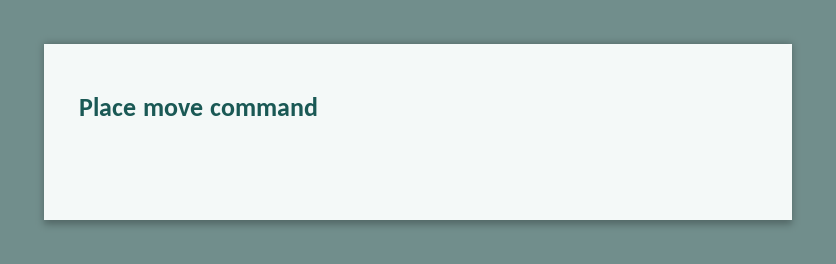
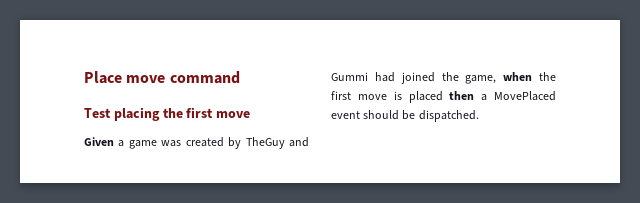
+ Test placing the first move
+ Given a game was created by TheGuy and Gummi had joined the game, when the first move is placed then a MovePlaced event should be dispatched.

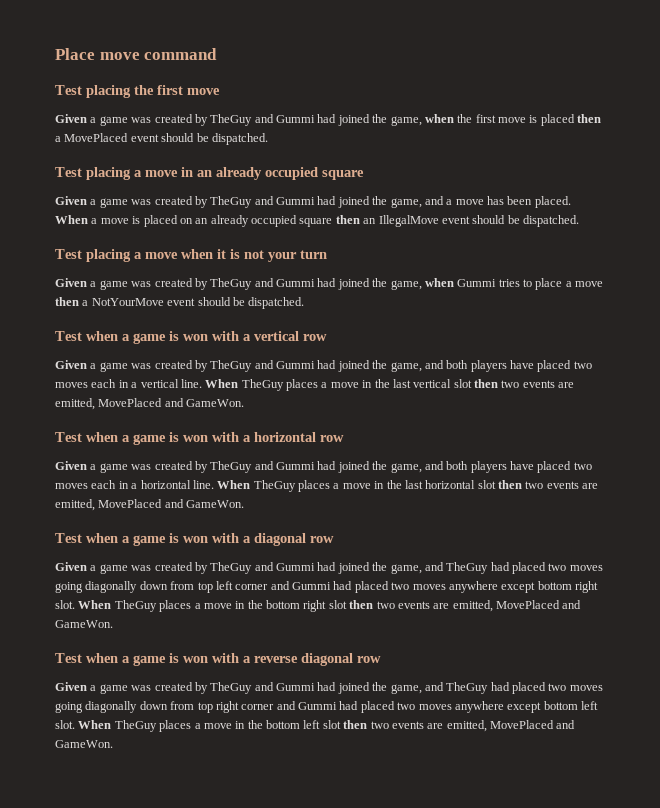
+ Test placing a move in an already occupied square
+ Given a game was created by TheGuy and Gummi had joined the game, and a move has been placed. When a move is placed on an already occupied square then an IllegalMove event should be dispatched.
+ Test placing a move when it is not your turn
+ Given a game was created by TheGuy and Gummi had joined the game, when Gummi tries to place a move then a NotYourMove event should be dispatched.
+ Test when a game is won with a vertical row
+ Given a game was created by TheGuy and Gummi had joined the game, and both players have placed two moves each in a vertical line. When TheGuy places a move in the last vertical slot then two events are emitted, MovePlaced and GameWon.
+ Test when a game is won with a horizontal row
+ Given a game was created by TheGuy and Gummi had joined the game, and both players have placed two moves each in a horizontal line. When TheGuy places a move in the last horizontal slot then two events are emitted, MovePlaced and GameWon.
+ Test when a game is won with a diagonal row
+ Given a game was created by TheGuy and Gummi had joined the game, and TheGuy had placed two moves going diagonally down from top left corner and Gummi had placed two moves anywhere except bottom right slot. When TheGuy places a move in the bottom right slot then two events are emitted, MovePlaced and GameWon.
+ Test when a game is won with a reverse diagonal row
+ Given a game was created by TheGuy and Gummi had joined the game, and TheGuy had placed two moves going diagonally down from top right corner and Gummi had placed two moves anywhere except bottom left slot. When TheGuy places a move in the bottom left slot then two events are emitted, MovePlaced and GameWon.

